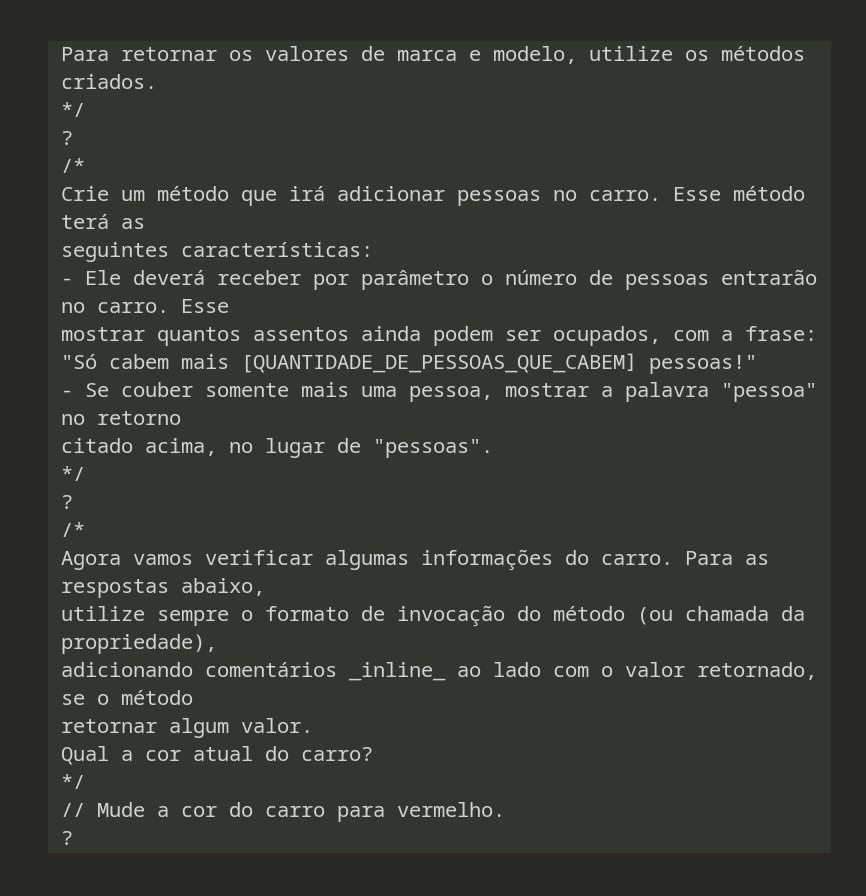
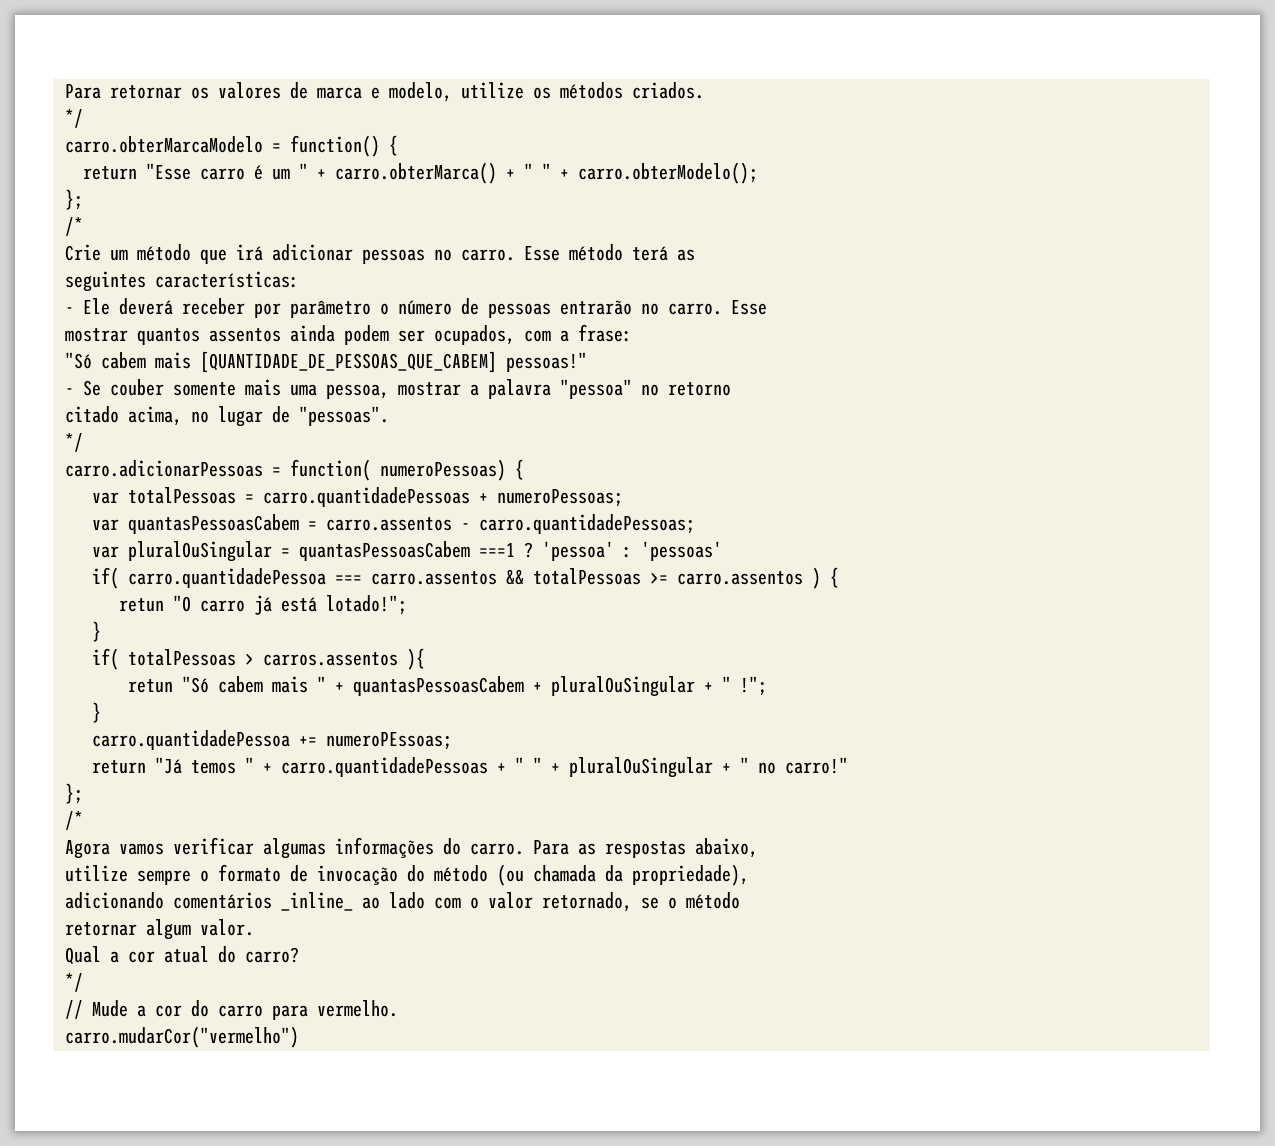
  Para retornar os valores de marca e modelo, utilize os métodos criados.
  */
- ?
+ carro.obterMarcaModelo = function() {
+ return "Esse carro é um " + carro.obterMarca() + " " + carro.obterModelo();
+ };
  citado acima, no lugar de "pessoas".
  */
- ?
+ carro.adicionarPessoas = function( numeroPessoas) {
+ var totalPessoas = carro.quantidadePessoas + numeroPessoas;
+ var quantasPessoasCabem = carro.assentos - carro.quantidadePessoas;
+ var pluralOuSingular = quantasPessoasCabem ===1 ? 'pessoa' : 'pessoas'
+ if( carro.quantidadePessoa === carro.assentos && totalPessoas >= carro.assentos ) {
+ retun "O carro já está lotado!";
+ }
+ if( totalPessoas > carros.assentos ){
+ retun "Só cabem mais " + quantasPessoasCabem + pluralOuSingular + " !";
+ }
+ carro.quantidadePessoa += numeroPEssoas;
+ return "Já temos " + carro.quantidadePessoas + " " + pluralOuSingular + " no carro!"
+ };
  // Mude a cor do carro para vermelho.
- ?
+ carro.mudarCor("vermelho")

